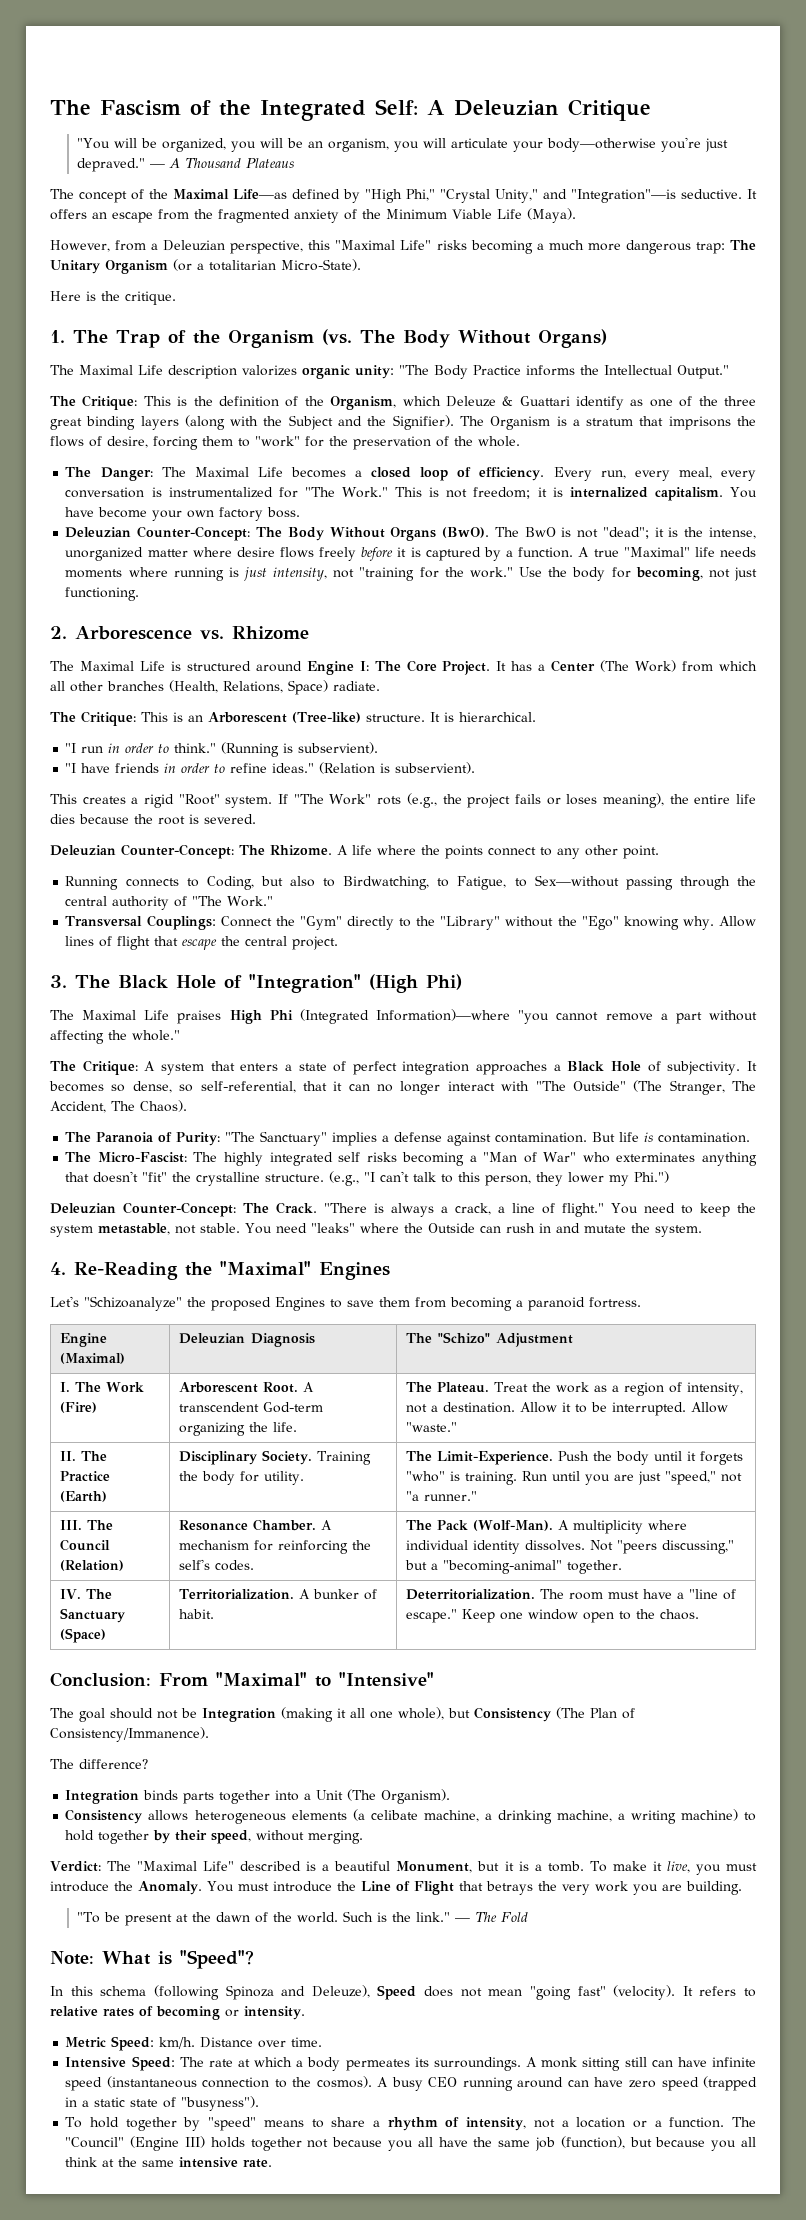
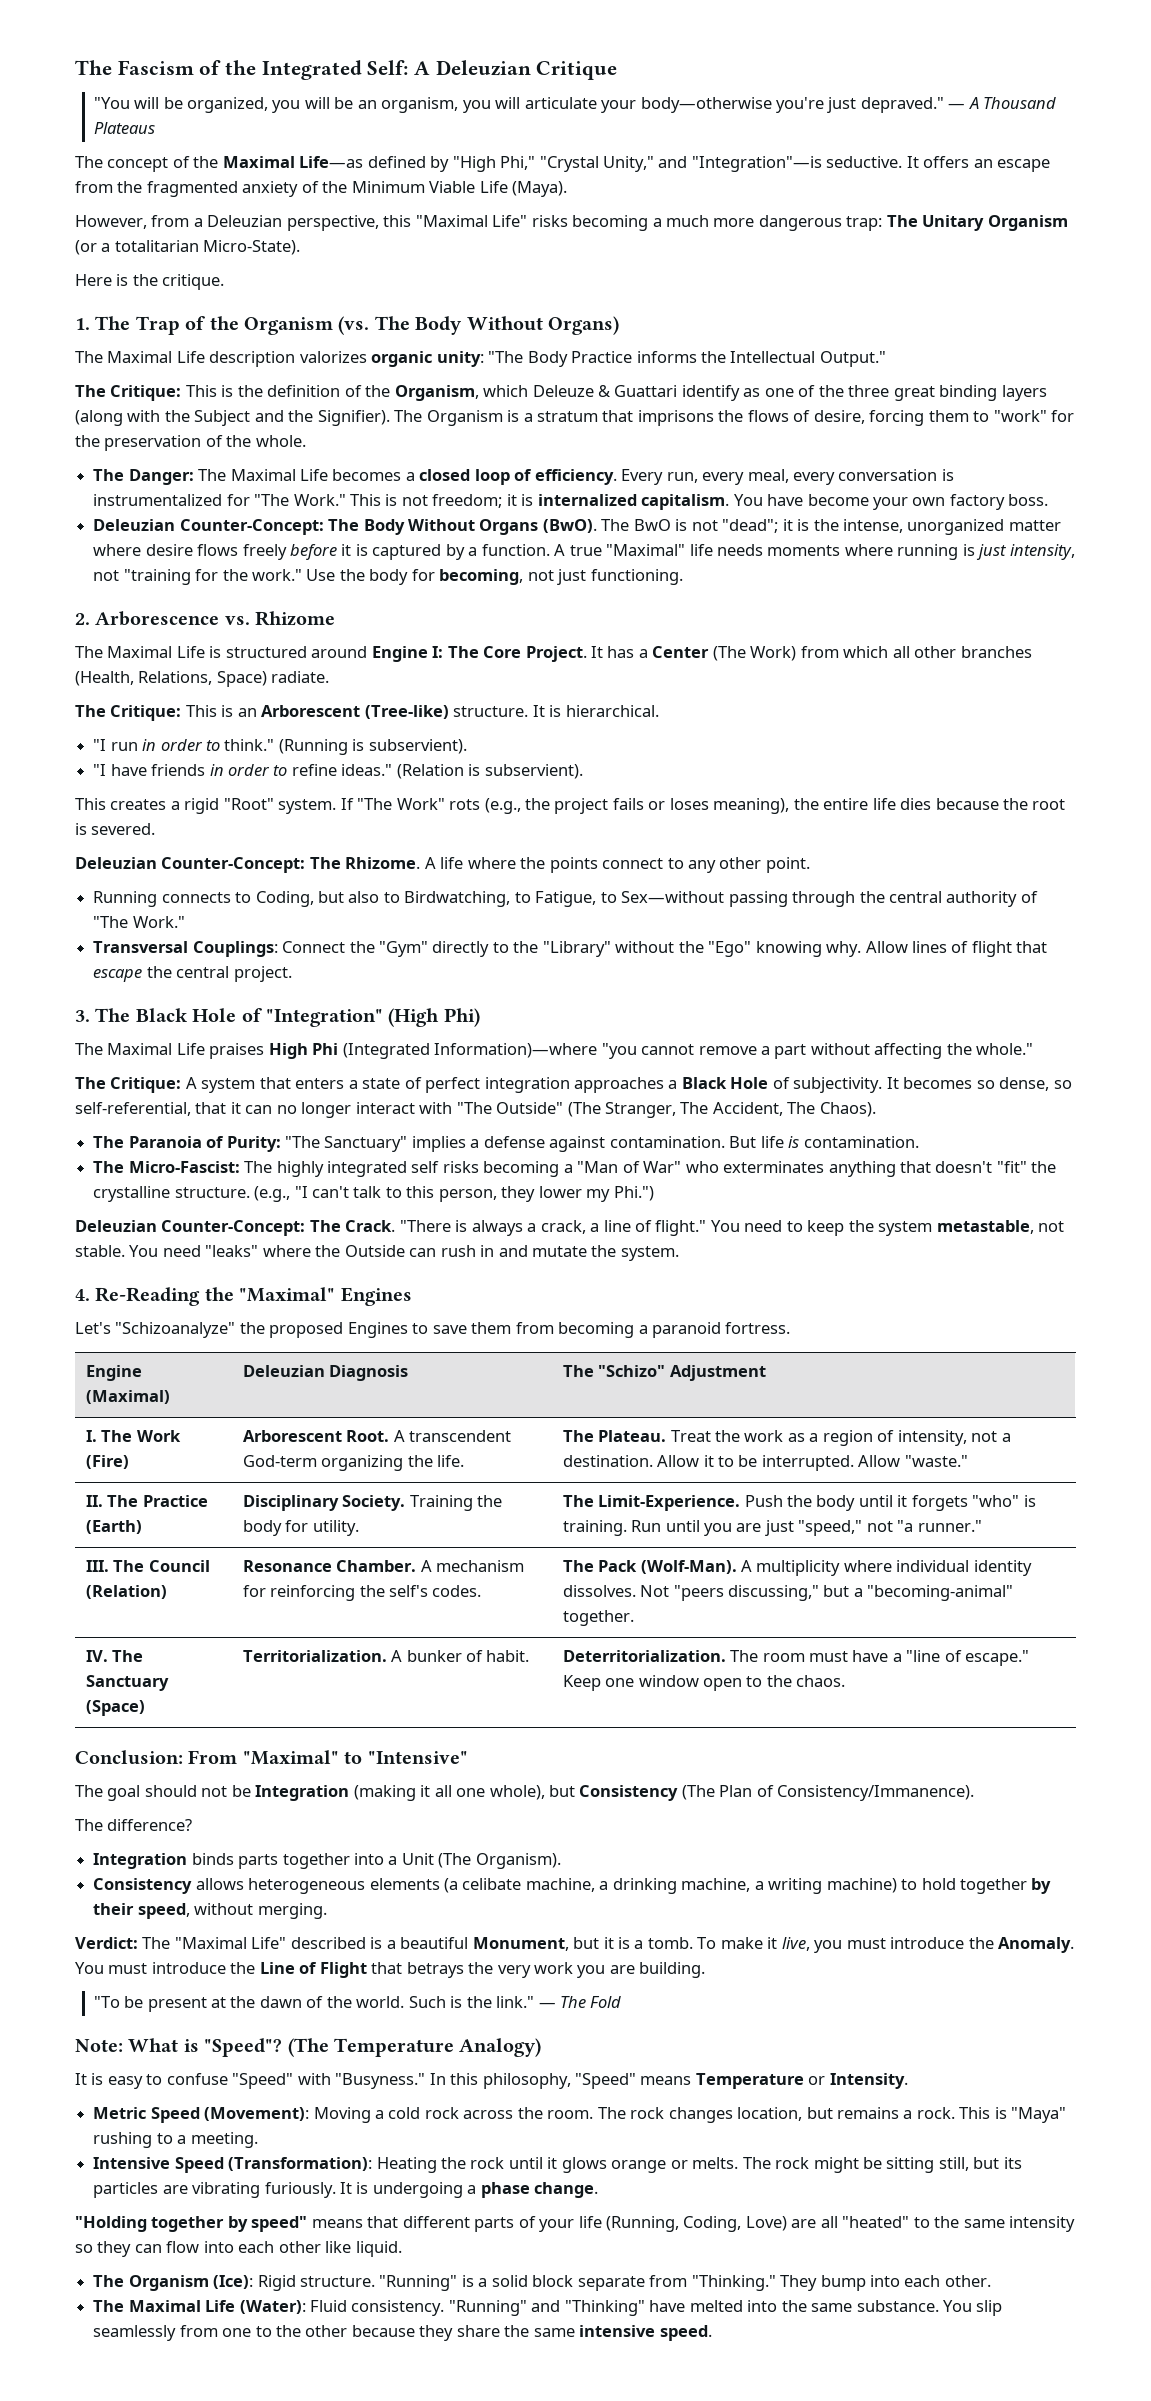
- Note: What is "Speed"?
- In this schema (following Spinoza and Deleuze), Speed does not mean "going fast" (velocity). It refers to relative rates of becoming or intensity.
- Metric Speed: km/h. Distance over time.
- Intensive Speed: The rate at which a body permeates its surroundings. A monk sitting still can have infinite speed (instantaneous connection to the cosmos). A busy CEO running around can have zero speed (trapped in a static state of "busyness").
- To hold together by "speed" means to share a rhythm of intensity, not a location or a function. The "Council" (Engine III) holds together not because you all have the same job (function), but because you all think at the same intensive rate.
+ Note: What is "Speed"? (The Temperature Analogy)
+ It is easy to confuse "Speed" with "Busyness." In this philosophy, "Speed" means Temperature or Intensity.
+ Metric Speed (Movement): Moving a cold rock across the room. The rock changes location, but remains a rock. This is "Maya" rushing to a meeting.
+ Intensive Speed (Transformation): Heating the rock until it glows orange or melts. The rock might be sitting still, but its particles are vibrating furiously. It is undergoing a phase change.
+ "Holding together by speed" means that different parts of your life (Running, Coding, Love) are all "heated" to the same intensity so they can flow into each other like liquid.
+ The Organism (Ice): Rigid structure. "Running" is a solid block separate from "Thinking." They bump into each other.
+ The Maximal Life (Water): Fluid consistency. "Running" and "Thinking" have melted into the same substance. You slip seamlessly from one to the other because they share the same intensive speed.

